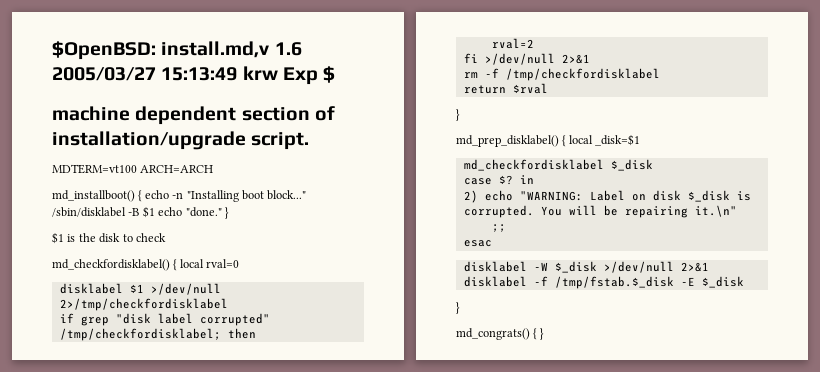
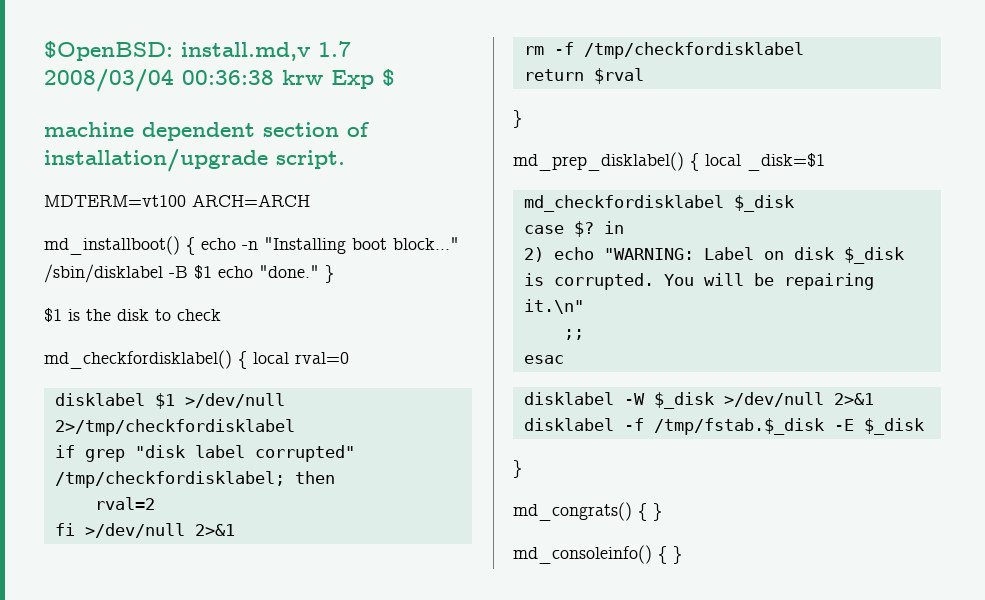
- $OpenBSD: install.md,v 1.6 2005/03/27 15:13:49 krw Exp $
+ $OpenBSD: install.md,v 1.7 2008/03/04 00:36:38 krw Exp $
+ md_consoleinfo() { }

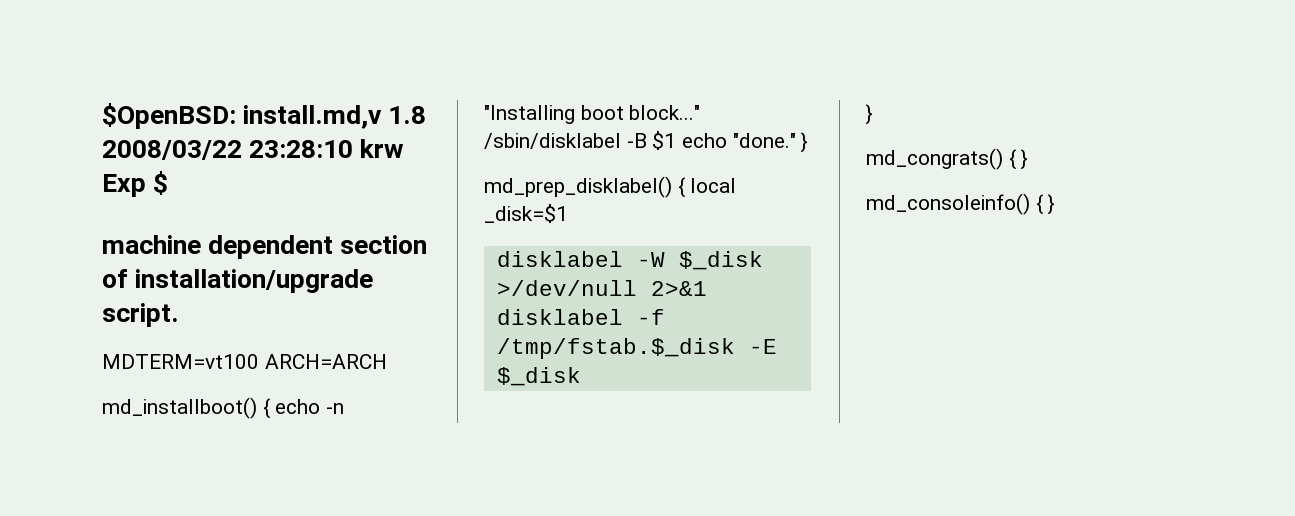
- $OpenBSD: install.md,v 1.7 2008/03/04 00:36:38 krw Exp $
+ $OpenBSD: install.md,v 1.8 2008/03/22 23:28:10 krw Exp $
- $1 is the disk to check
- md_checkfordisklabel() { local rval=0
- disklabel $1 >/dev/null 2>/tmp/checkfordisklabel
- if grep "disk label corrupted" /tmp/checkfordisklabel; then
- rval=2
- fi >/dev/null 2>&1
- rm -f /tmp/checkfordisklabel
- return $rval
- }
  md_prep_disklabel() { local _disk=$1
- md_checkfordisklabel $_disk
- case $? in
- 2) echo "WARNING: Label on disk $_disk is corrupted. You will be repairing it.\n"
- ;;
- esac

